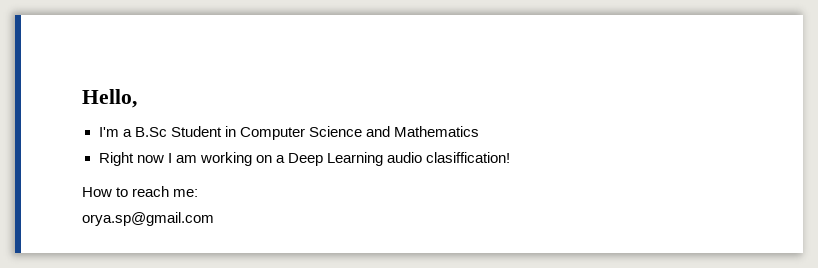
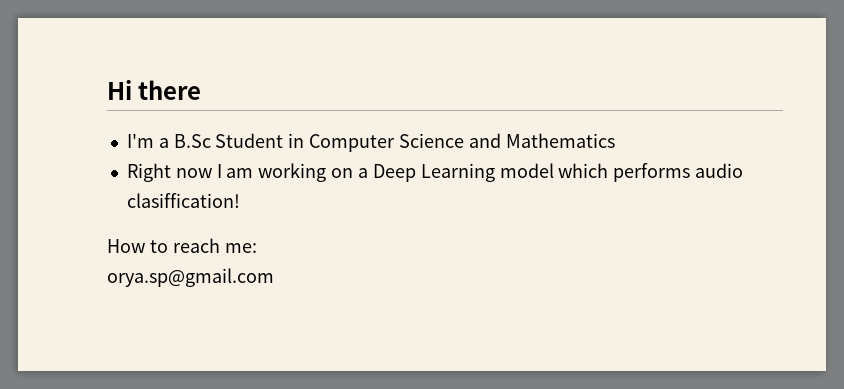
- Hello,
+ Hi there
- Right now I am working on a Deep Learning audio clasiffication!
+ Right now I am working on a Deep Learning model which performs audio clasiffication!

